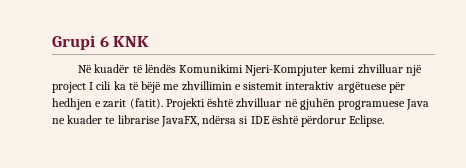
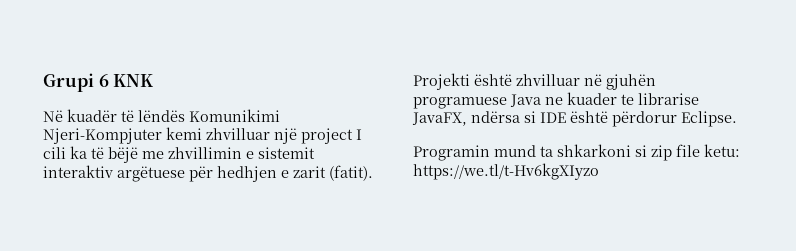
+ Programin mund ta shkarkoni si zip file ketu: https://we.tl/t-Hv6kgXIyzo

